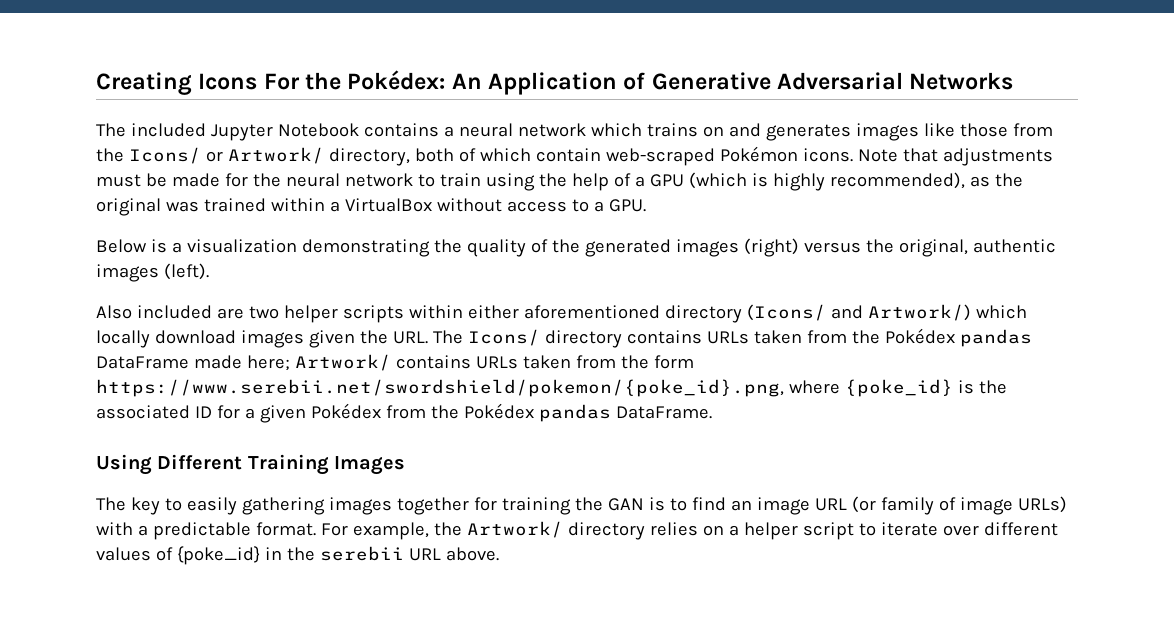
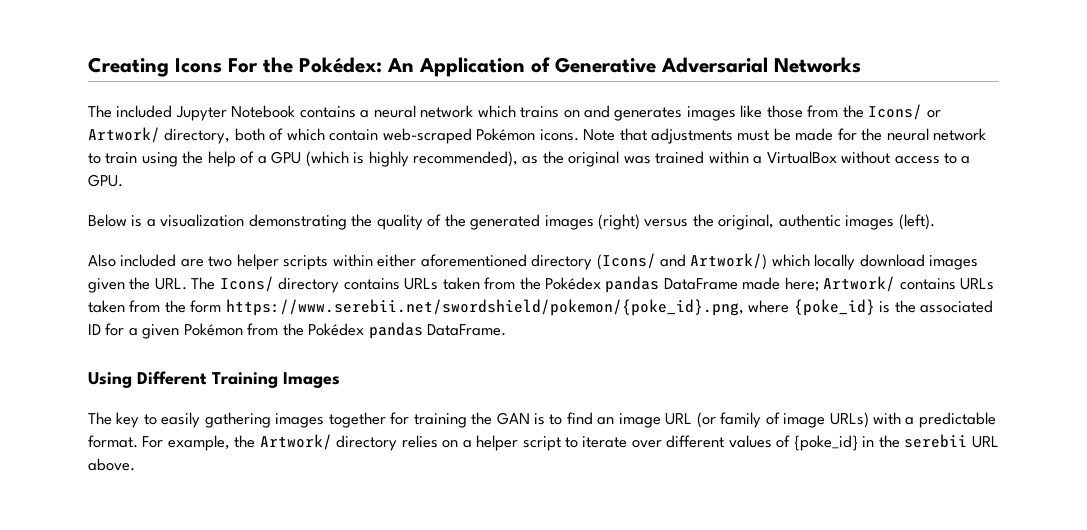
- Also included are two helper scripts within either aforementioned directory (Icons/ and Artwork/) which locally download images given the URL. The Icons/ directory contains URLs taken from the Pokédex pandas DataFrame made here; Artwork/ contains URLs taken from the form https://www.serebii.net/swordshield/pokemon/{poke_id}.png, where {poke_id} is the associated ID for a given Pokédex from the Pokédex pandas DataFrame.
+ Also included are two helper scripts within either aforementioned directory (Icons/ and Artwork/) which locally download images given the URL. The Icons/ directory contains URLs taken from the Pokédex pandas DataFrame made here; Artwork/ contains URLs taken from the form https://www.serebii.net/swordshield/pokemon/{poke_id}.png, where {poke_id} is the associated ID for a given Pokémon from the Pokédex pandas DataFrame.

